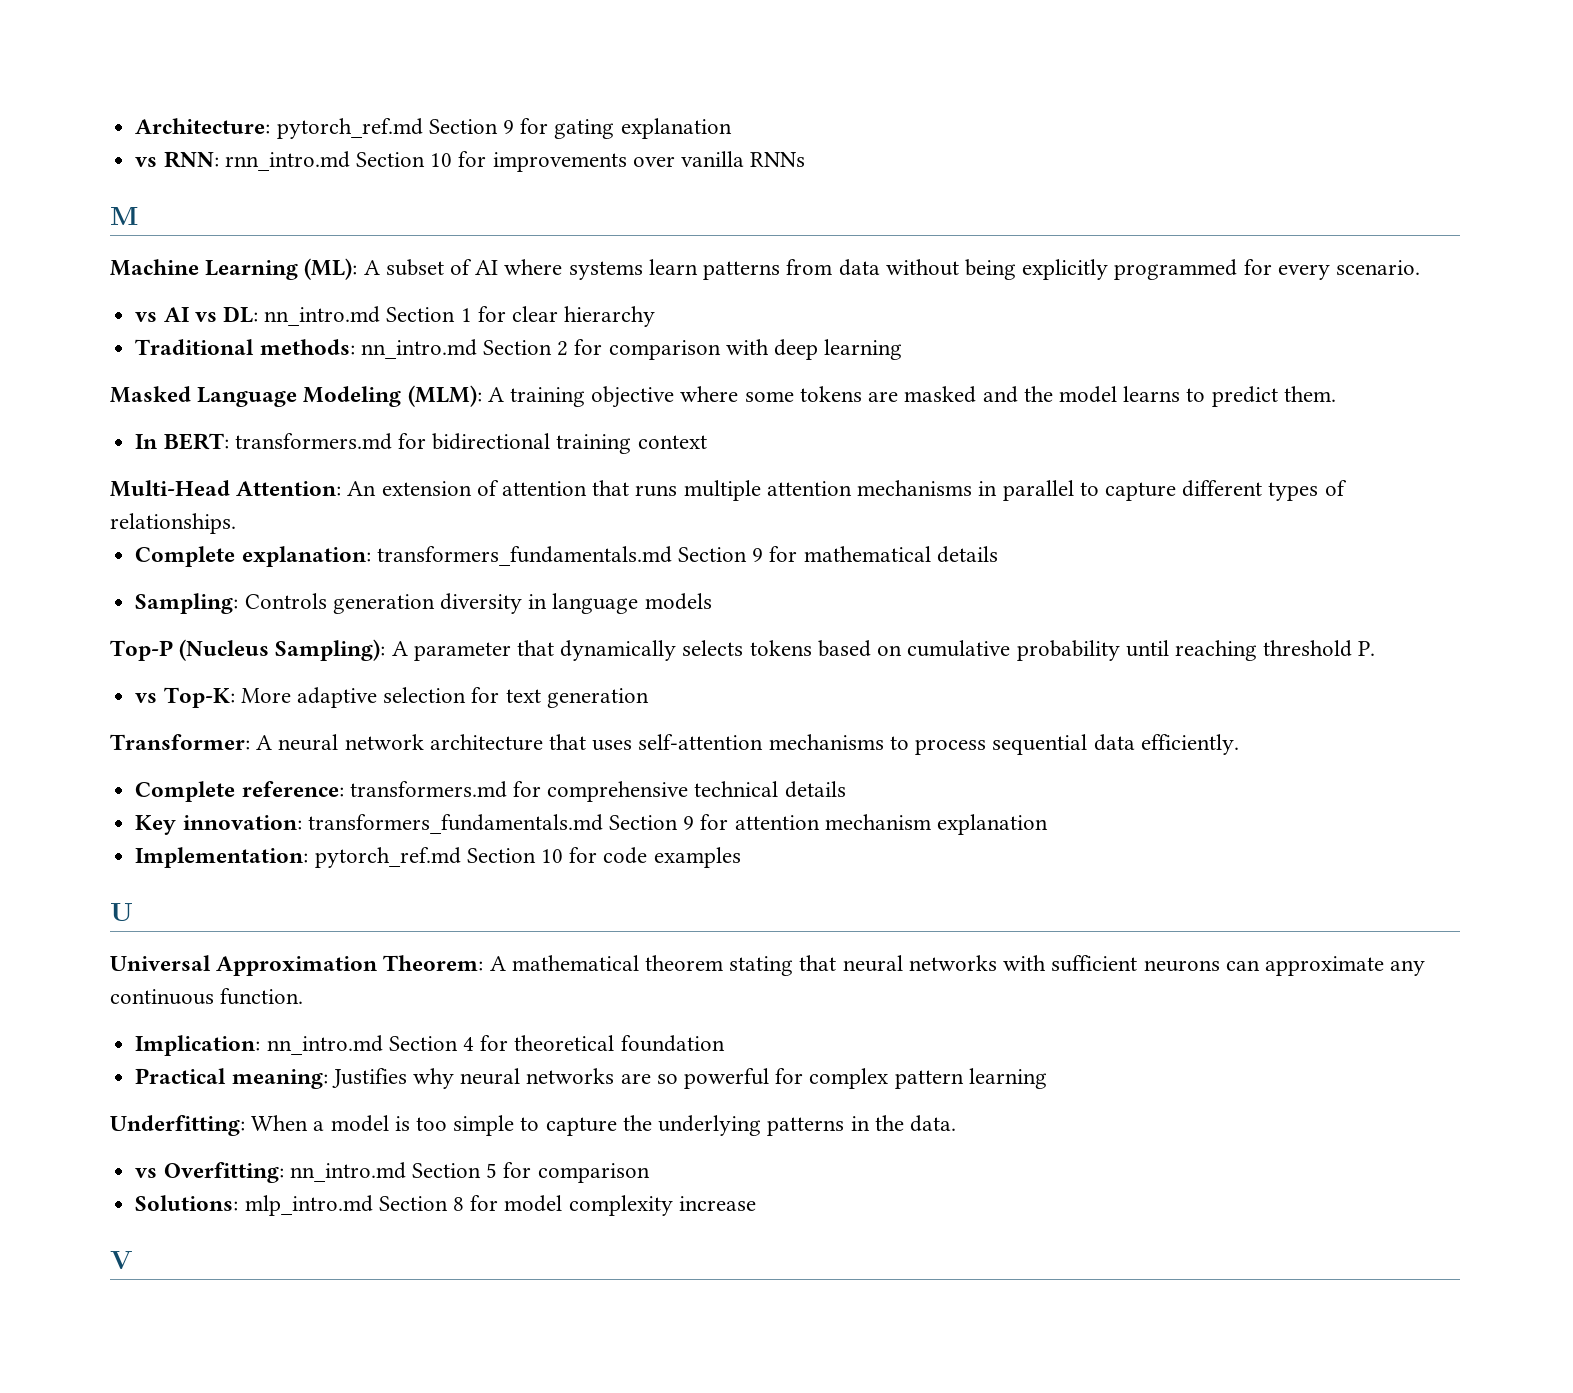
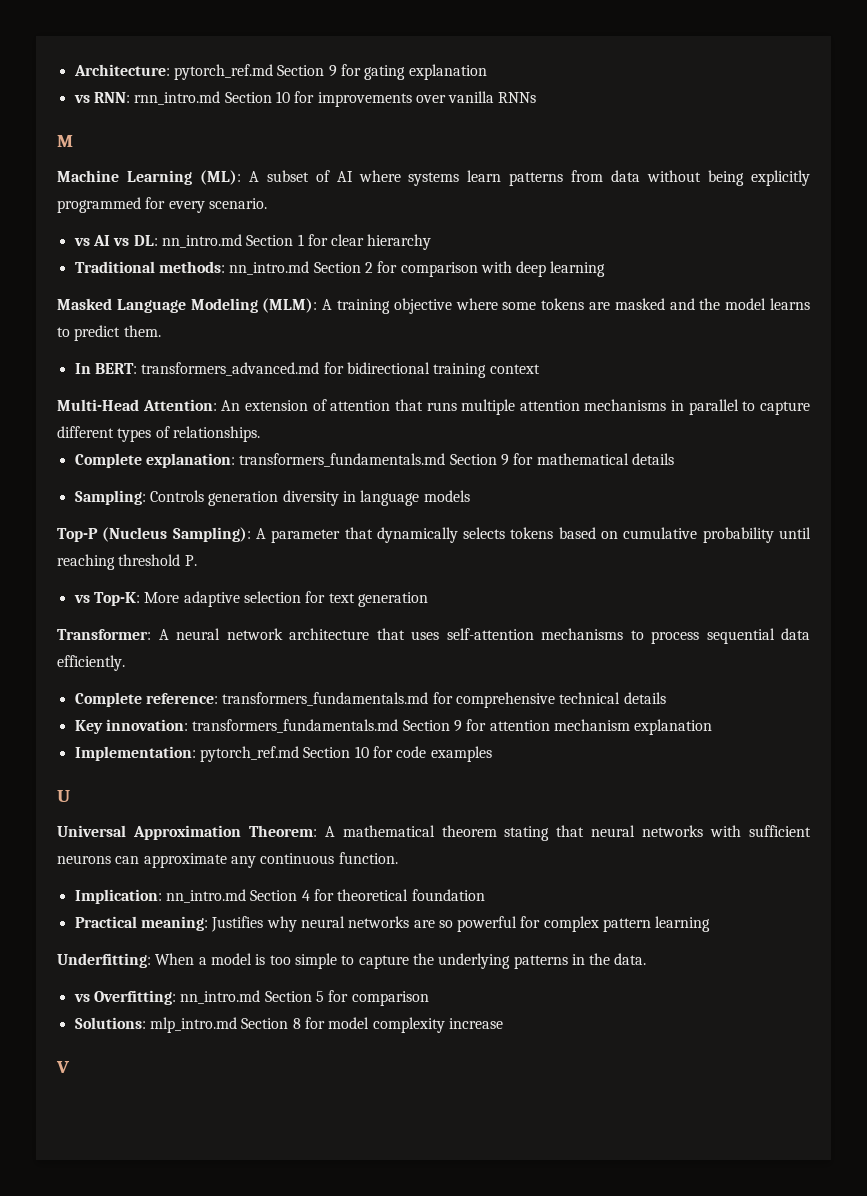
- In BERT: transformers.md for bidirectional training context
+ In BERT: transformers_advanced.md for bidirectional training context
- Complete reference: transformers.md for comprehensive technical details
+ Complete reference: transformers_fundamentals.md for comprehensive technical details

